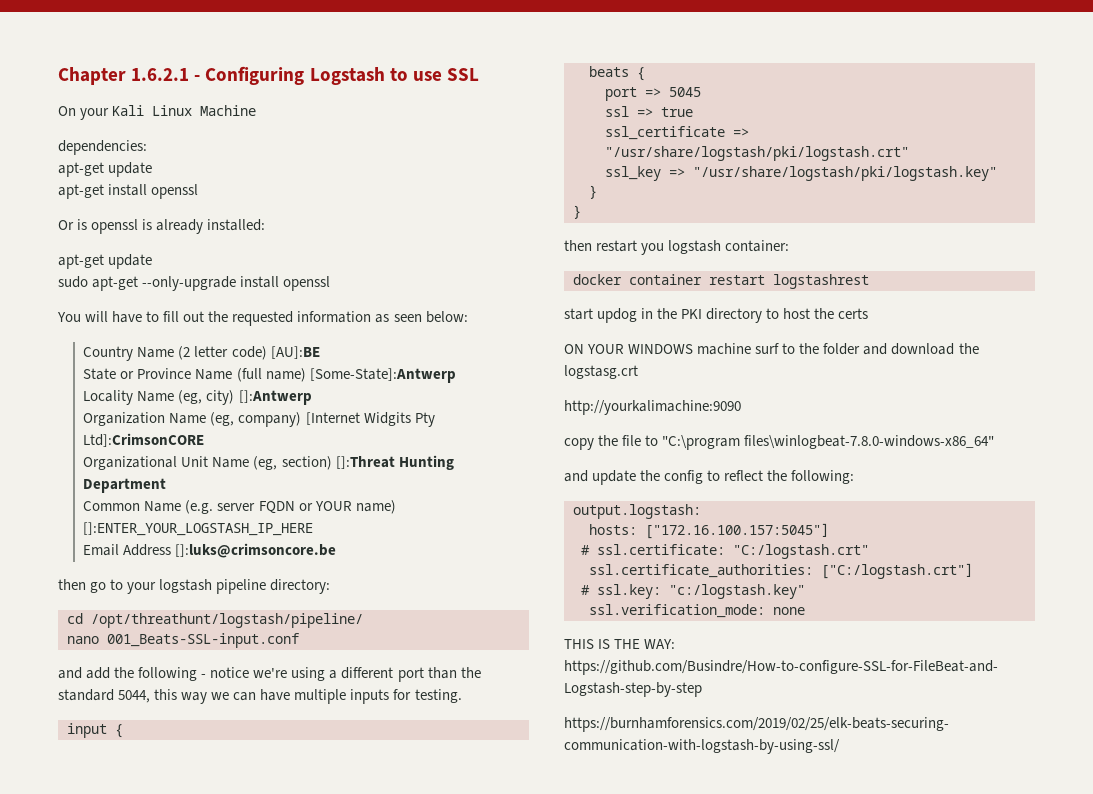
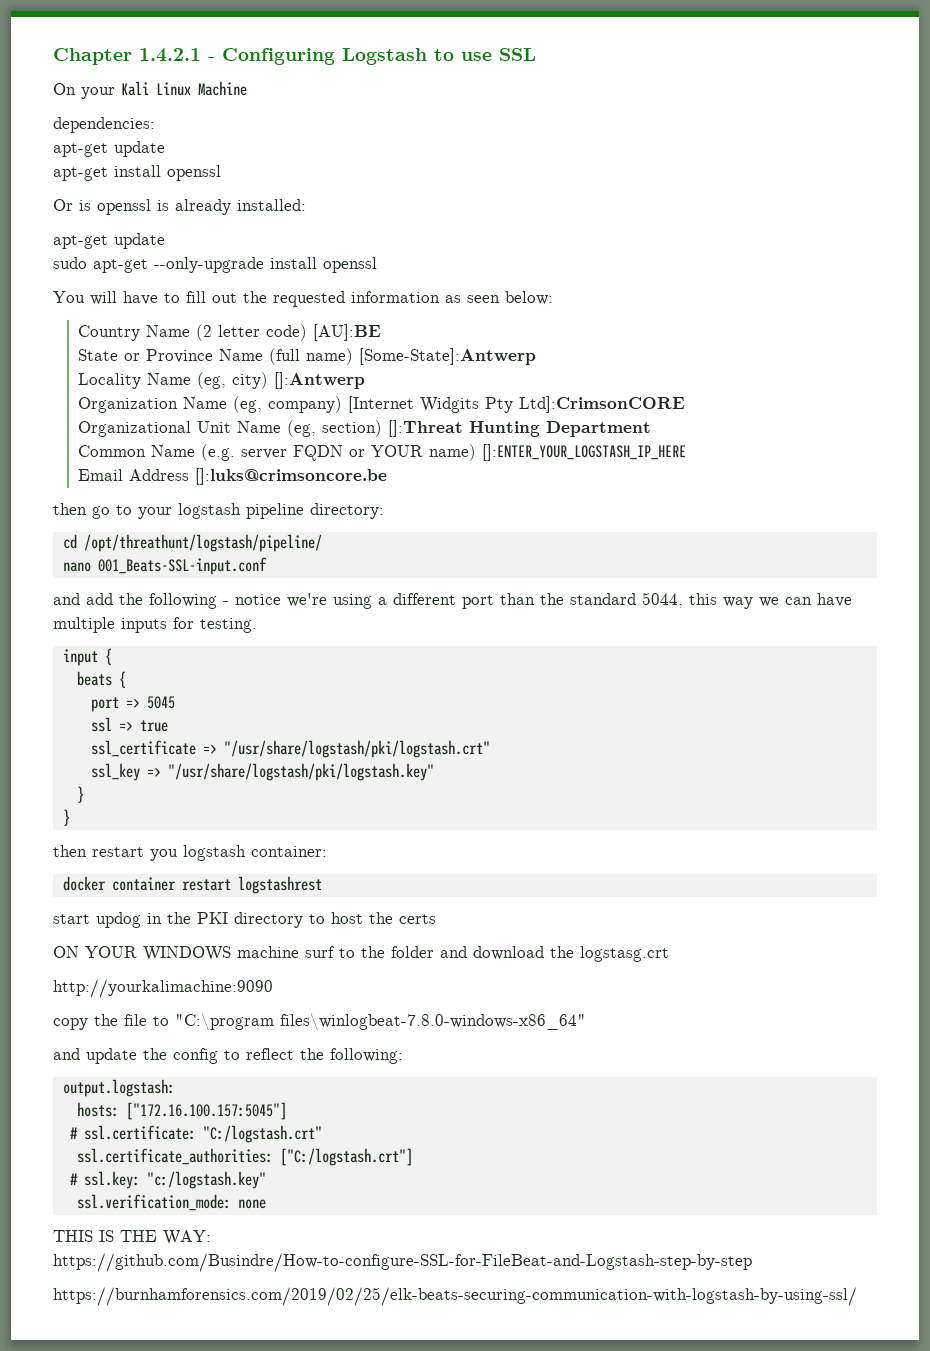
- Chapter 1.6.2.1 - Configuring Logstash to use SSL
+ Chapter 1.4.2.1 - Configuring Logstash to use SSL

